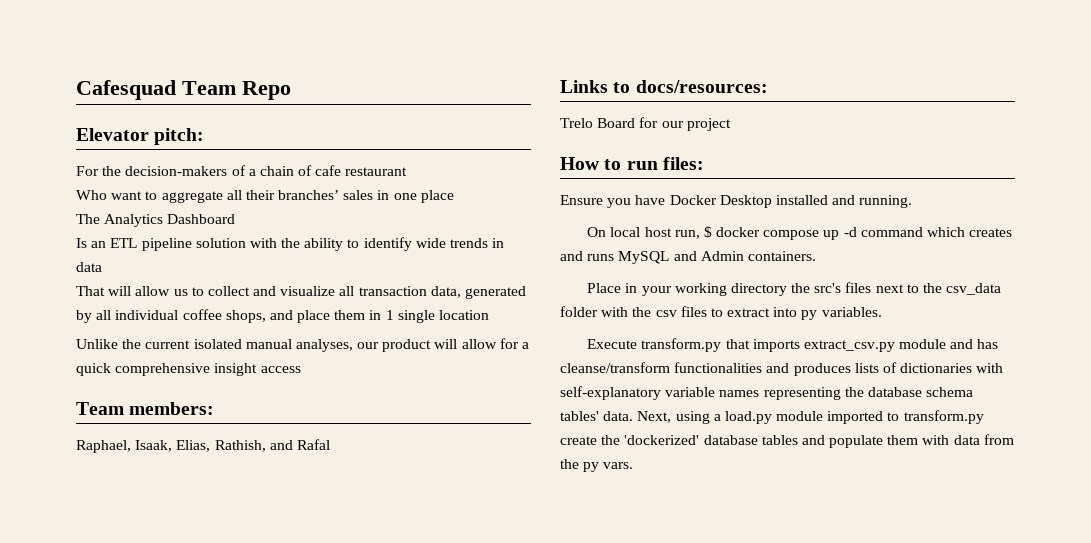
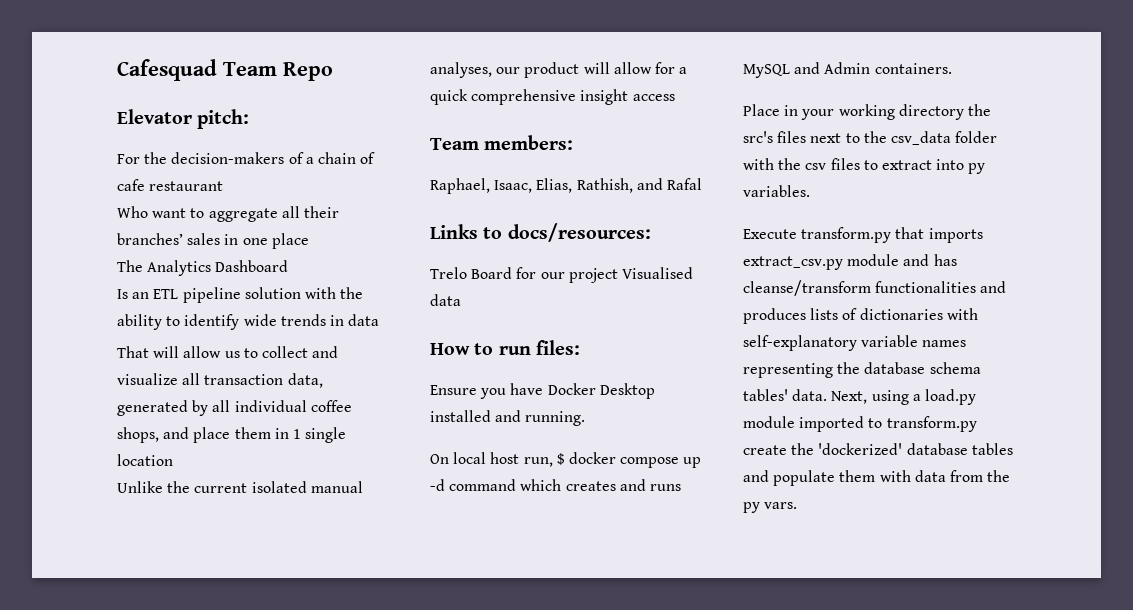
- Raphael, Isaak, Elias, Rathish, and Rafal
+ Raphael, Isaac, Elias, Rathish, and Rafal
- Trelo Board for our project
+ Trelo Board for our project Visualised data

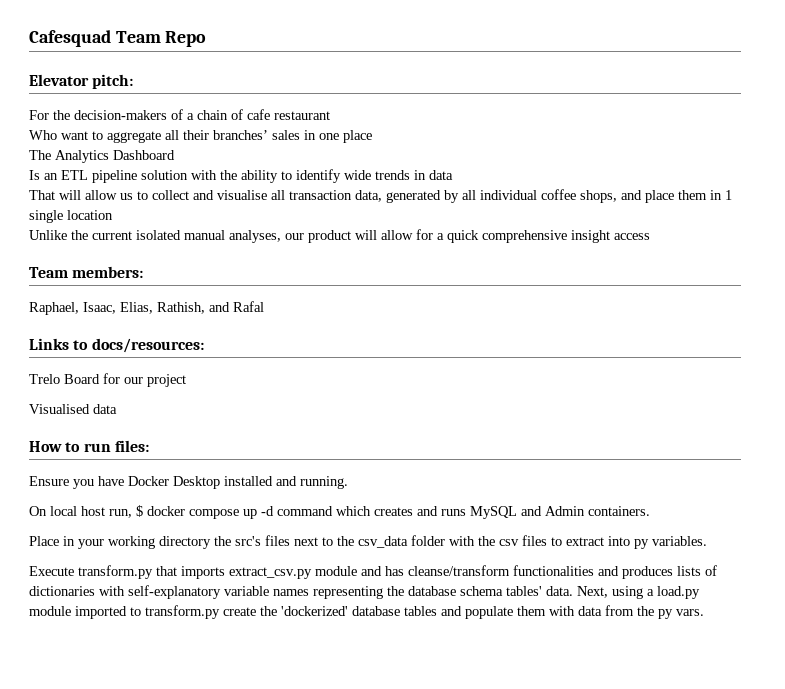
- That will allow us to collect and visualize all transaction data, generated by all individual coffee shops, and place them in 1 single location
+ That will allow us to collect and visualise all transaction data, generated by all individual coffee shops, and place them in 1 single location
- Trelo Board for our project Visualised data
+ Trelo Board for our project
+ Visualised data

